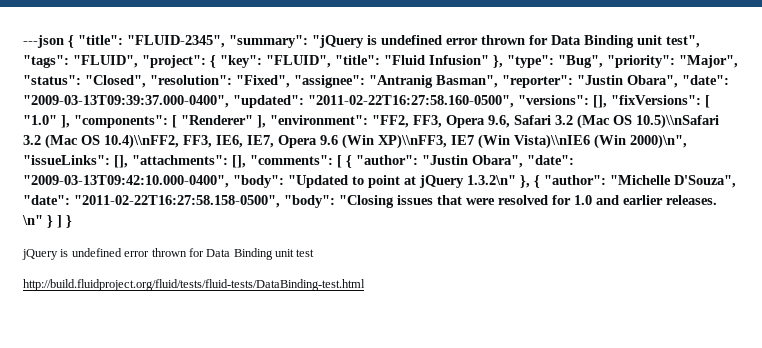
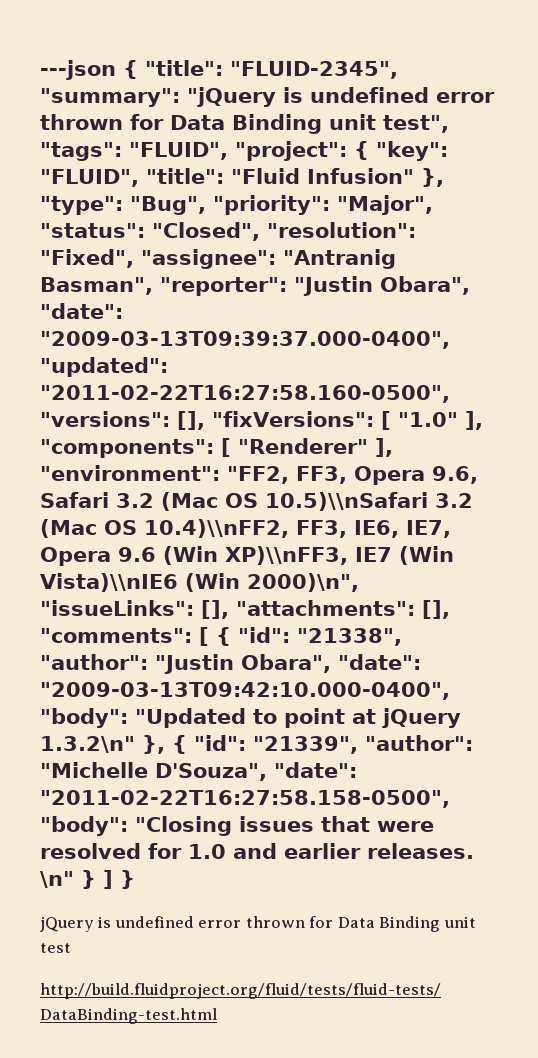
- [ { "author":
+ [ { "id": "21338", "author":
- "Updated to point at jQuery 1.3.2\n" }, { "author":
+ "Updated to point at jQuery 1.3.2\n" }, { "id": "21339", "author":

